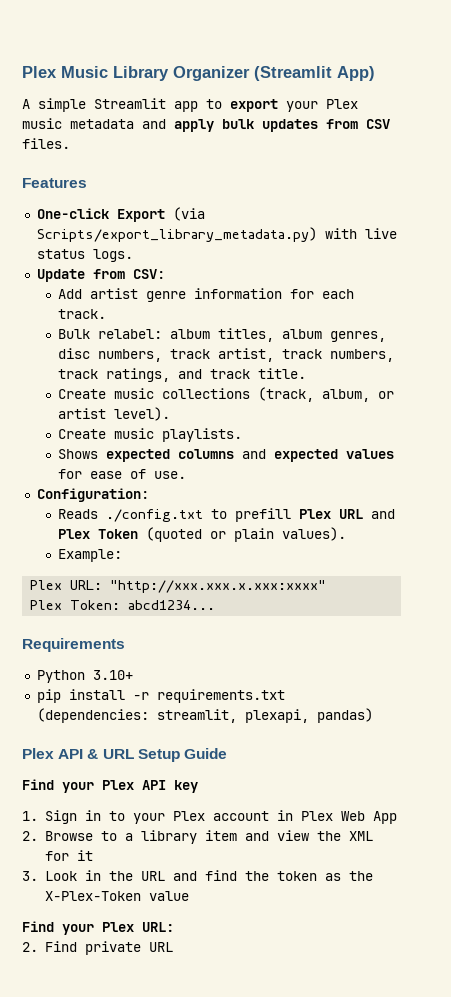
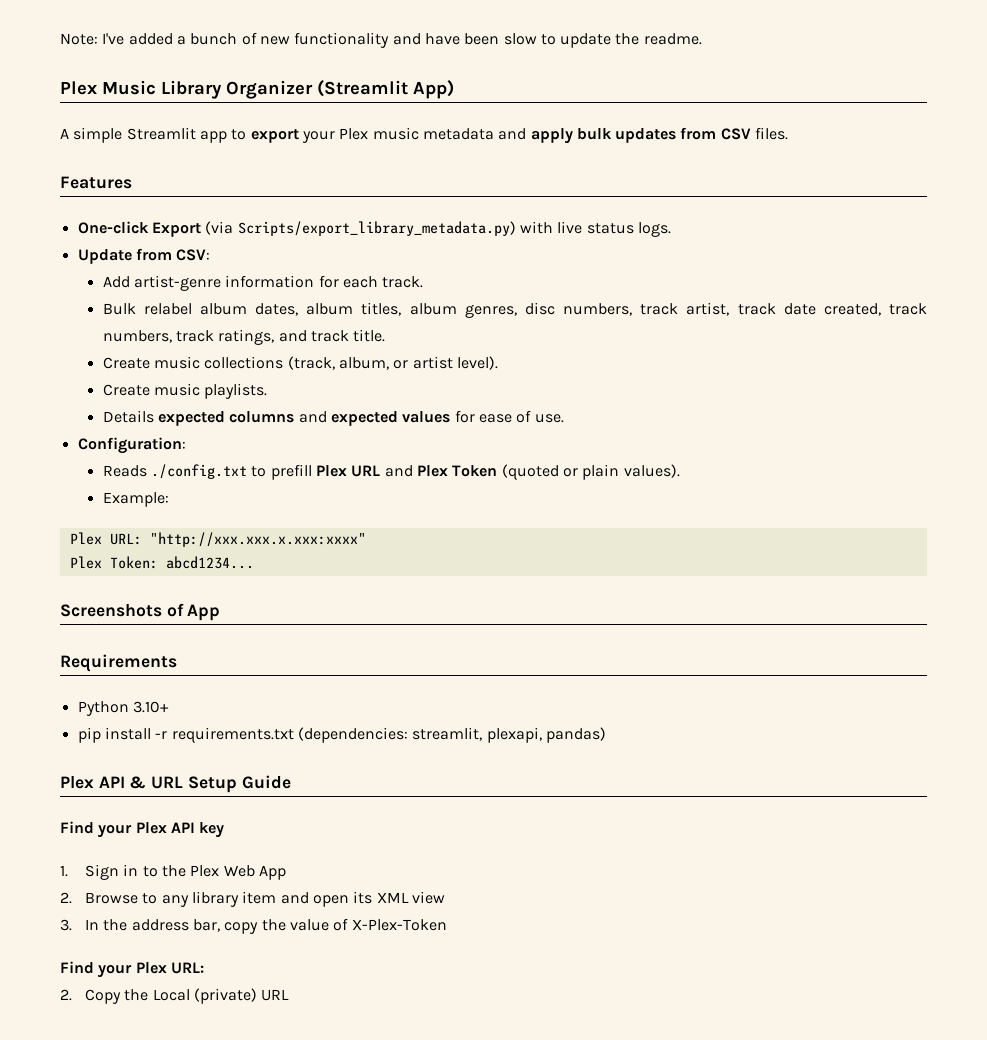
+ Note: I've added a bunch of new functionality and have been slow to update the readme.
- Add artist genre information for each track.
+ Add artist-genre information for each track.
- Bulk relabel: album titles, album genres, disc numbers, track artist, track numbers, track ratings, and track title.
+ Bulk relabel album dates, album titles, album genres, disc numbers, track artist, track date created, track numbers, track ratings, and track title.
- Shows expected columns and expected values for ease of use.
+ Details expected columns and expected values for ease of use.
+ Screenshots of App
- 1. Sign in to your Plex account in Plex Web App
+ 1. Sign in to the Plex Web App
- 2. Browse to a library item and view the XML for it
- 3. Look in the URL and find the token as the X-Plex-Token value
+ 2. Browse to any library item and open its XML view
+ 3. In the address bar, copy the value of X-Plex-Token
- 2. Find private URL
+ 2. Copy the Local (private) URL

